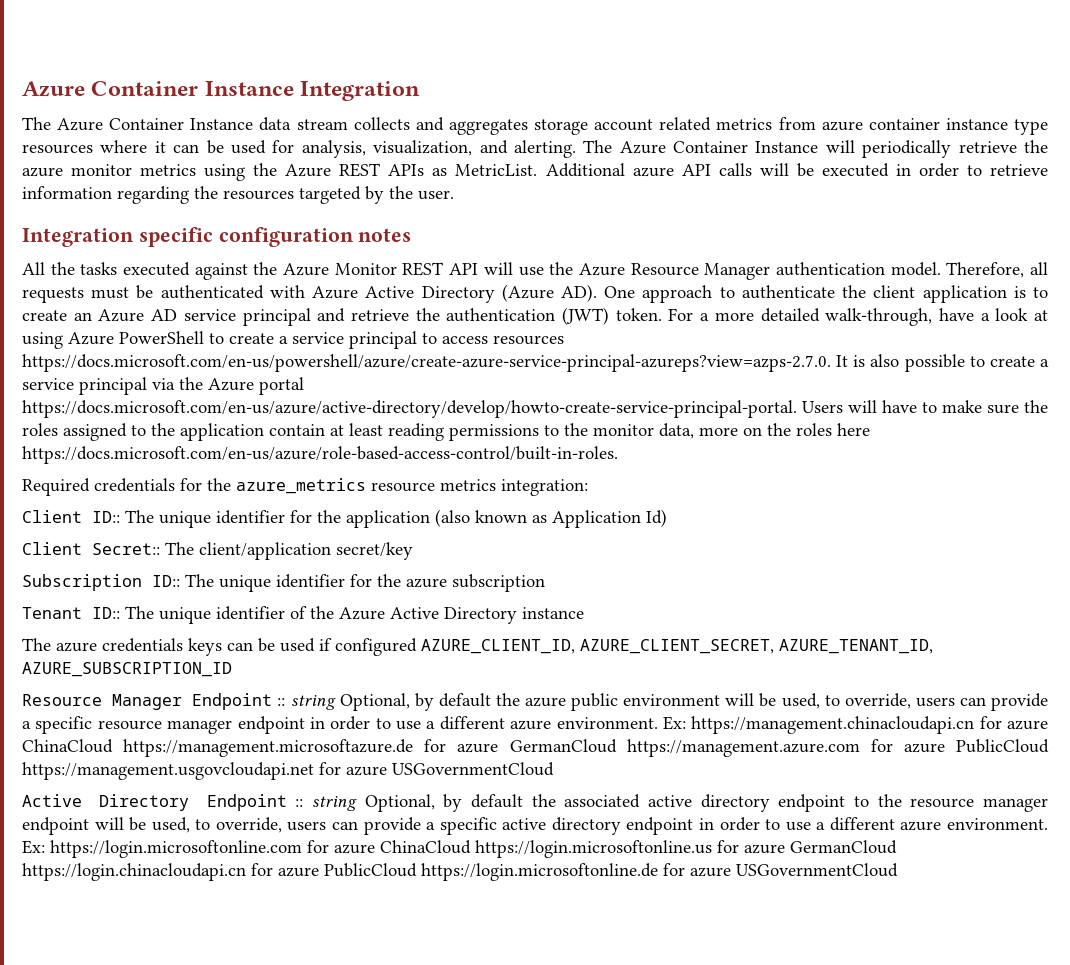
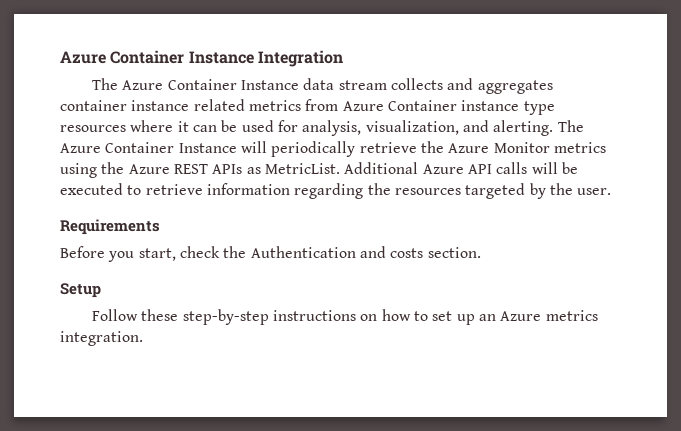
- The Azure Container Instance data stream collects and aggregates storage account related metrics from azure container instance type resources where it can be used for analysis, visualization, and alerting.
+ The Azure Container Instance data stream collects and aggregates container instance related metrics from Azure Container instance type resources where it can be used for analysis, visualization, and alerting.
- The Azure Container Instance will periodically retrieve the azure monitor metrics using the Azure REST APIs as MetricList.
+ The Azure Container Instance will periodically retrieve the Azure Monitor metrics using the Azure REST APIs as MetricList.
- Additional azure API calls will be executed in order to retrieve information regarding the resources targeted by the user.
+ Additional Azure API calls will be executed to retrieve information regarding the resources targeted by the user.
- Integration specific configuration notes
- All the tasks executed against the Azure Monitor REST API will use the Azure Resource Manager authentication model. Therefore, all requests must be authenticated with Azure Active Directory (Azure AD). One approach to authenticate the client application is to create an Azure AD service principal and retrieve the authentication (JWT) token. For a more detailed walk-through, have a look at using Azure PowerShell to create a service principal to access resources https://docs.microsoft.com/en-us/powershell/azure/create-azure-service-principal-azureps?view=azps-2.7.0. It is also possible to create a service principal via the Azure portal https://docs.microsoft.com/en-us/azure/active-directory/develop/howto-create-service-principal-portal. Users will have to make sure the roles assigned to the application contain at least reading permissions to the monitor data, more on the roles here https://docs.microsoft.com/en-us/azure/role-based-access-control/built-in-roles.
- Required credentials for the azure_metrics resource metrics integration:
- Client ID:: The unique identifier for the application (also known as Application Id)
- Client Secret:: The client/application secret/key
- Subscription ID:: The unique identifier for the azure subscription
- Tenant ID:: The unique identifier of the Azure Active Directory instance
- The azure credentials keys can be used if configured AZURE_CLIENT_ID, AZURE_CLIENT_SECRET, AZURE_TENANT_ID, AZURE_SUBSCRIPTION_ID
- Resource Manager Endpoint :: string Optional, by default the azure public environment will be used, to override, users can provide a specific resource manager endpoint in order to use a different azure environment. Ex: https://management.chinacloudapi.cn for azure ChinaCloud https://management.microsoftazure.de for azure GermanCloud https://management.azure.com for azure PublicCloud https://management.usgovcloudapi.net for azure USGovernmentCloud
- Active Directory Endpoint :: string Optional, by default the associated active directory endpoint to the resource manager endpoint will be used, to override, users can provide a specific active directory endpoint in order to use a different azure environment. Ex: https://login.microsoftonline.com for azure ChinaCloud https://login.microsoftonline.us for azure GermanCloud https://login.chinacloudapi.cn for azure PublicCloud https://login.microsoftonline.de for azure USGovernmentCloud
+ Requirements
+ Before you start, check the Authentication and costs section.
+ Setup
+ Follow these step-by-step instructions on how to set up an Azure metrics integration.

